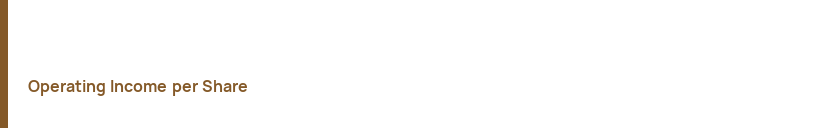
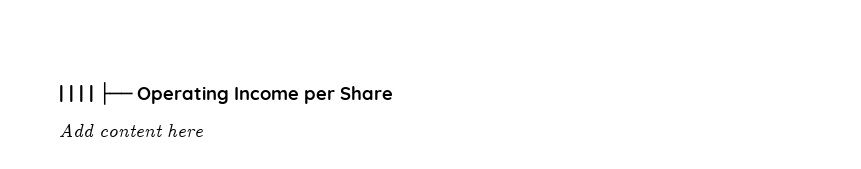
- Operating Income per Share
+ | | | | ├── Operating Income per Share
+ Add content here

